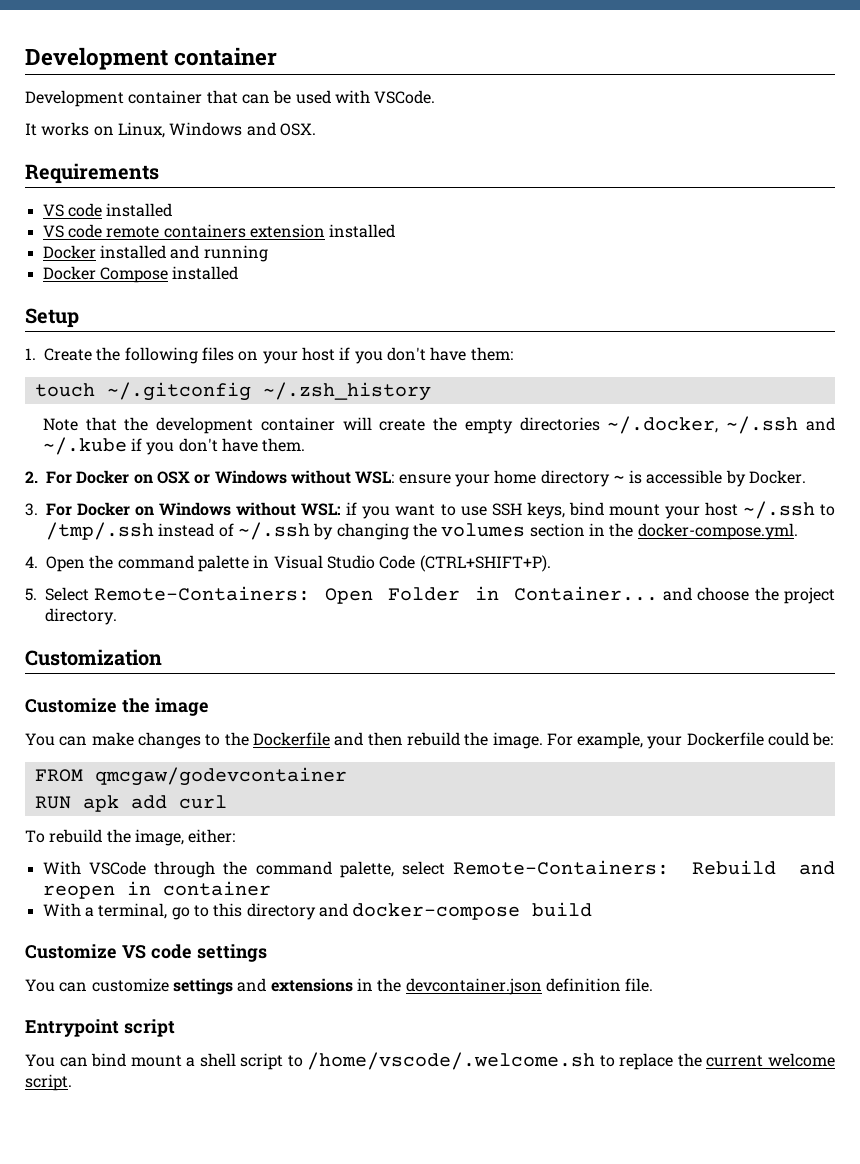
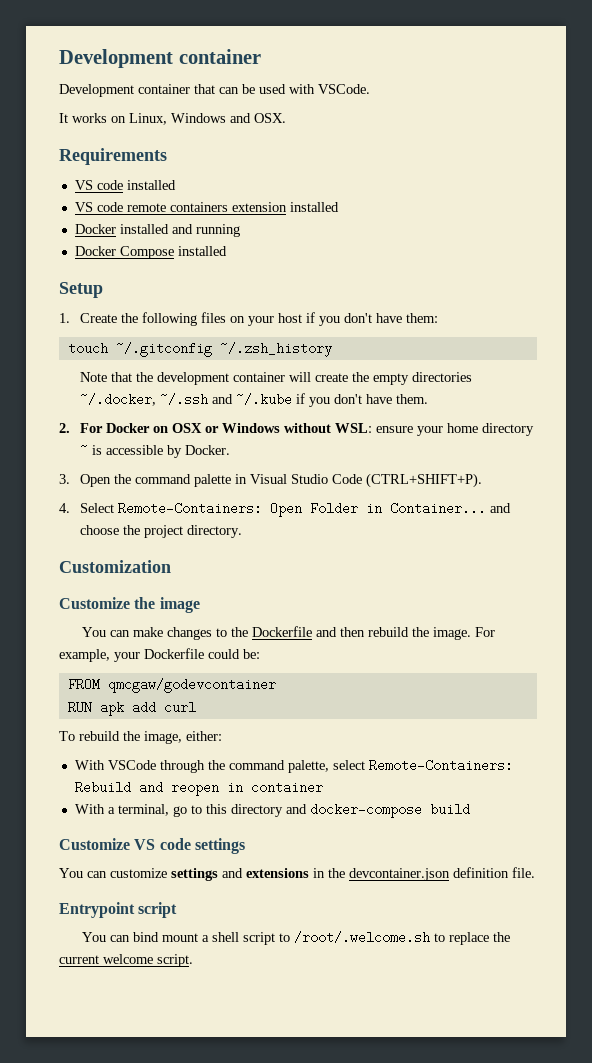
- 3. For Docker on Windows without WSL: if you want to use SSH keys, bind mount your host ~/.ssh to /tmp/.ssh instead of ~/.ssh by changing the volumes section in the docker-compose.yml.
- 4. Open the command palette in Visual Studio Code (CTRL+SHIFT+P).
+ 3. Open the command palette in Visual Studio Code (CTRL+SHIFT+P).
- 5. Select Remote-Containers: Open Folder in Container... and choose the project directory.
+ 4. Select Remote-Containers: Open Folder in Container... and choose the project directory.
- You can bind mount a shell script to /home/vscode/.welcome.sh to replace the current welcome script.
+ You can bind mount a shell script to /root/.welcome.sh to replace the current welcome script.

